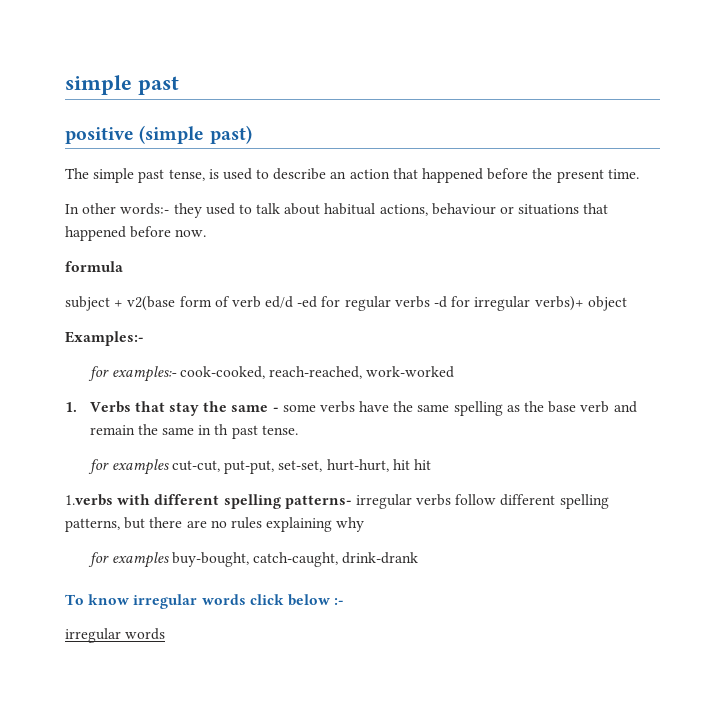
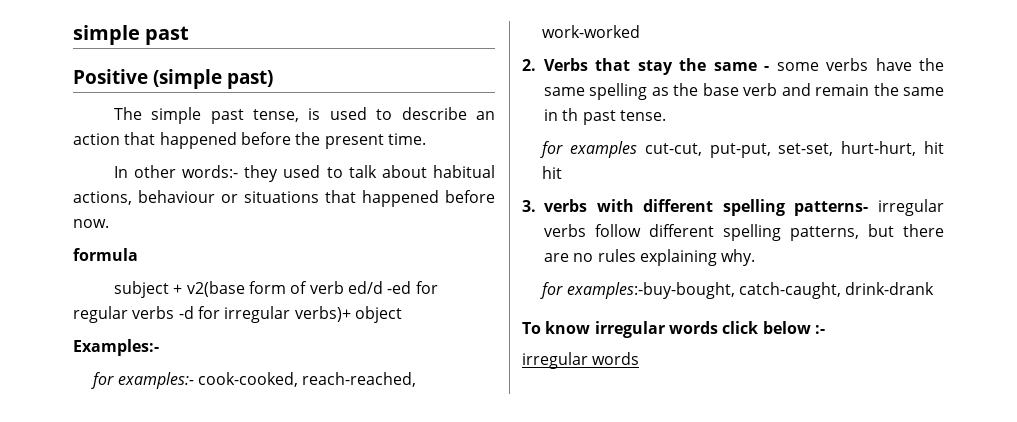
- positive (simple past)
+ Positive (simple past)
- 1. Verbs that stay the same - some verbs have the same spelling as the base verb and remain the same in th past tense.
+ 2. Verbs that stay the same - some verbs have the same spelling as the base verb and remain the same in th past tense.
- 1.verbs with different spelling patterns- irregular verbs follow different spelling patterns, but there are no rules explaining why
- for examples buy-bought, catch-caught, drink-drank
+ 3. verbs with different spelling patterns- irregular verbs follow different spelling patterns, but there are no rules explaining why.
+ for examples:-buy-bought, catch-caught, drink-drank

